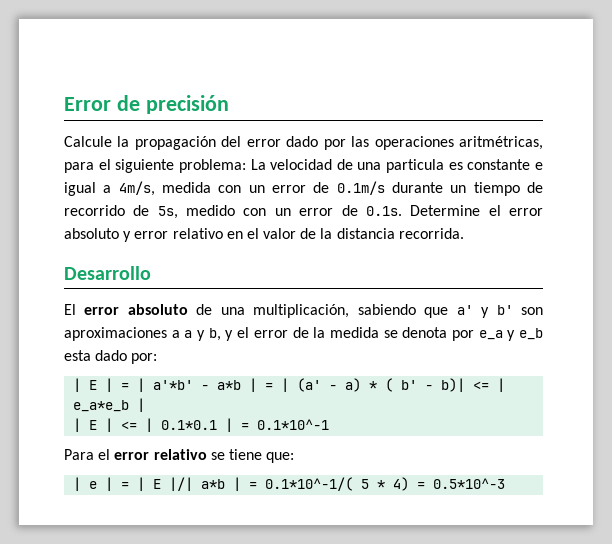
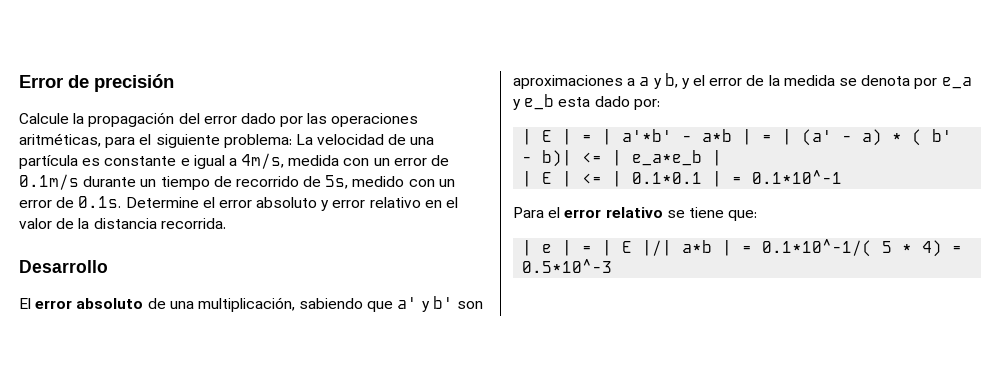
- Calcule la propagación del error dado por las operaciones aritmétricas, para el siguiente problema: La velocidad de una particula es constante e igual a 4m/s, medida con un error de 0.1m/s durante un tiempo de recorrido de 5s, medido con un error de 0.1s. Determine el error absoluto y error relativo en el valor de la distancia recorrida.
+ Calcule la propagación del error dado por las operaciones aritméticas, para el siguiente problema: La velocidad de una partícula es constante e igual a 4m/s, medida con un error de 0.1m/s durante un tiempo de recorrido de 5s, medido con un error de 0.1s. Determine el error absoluto y error relativo en el valor de la distancia recorrida.

